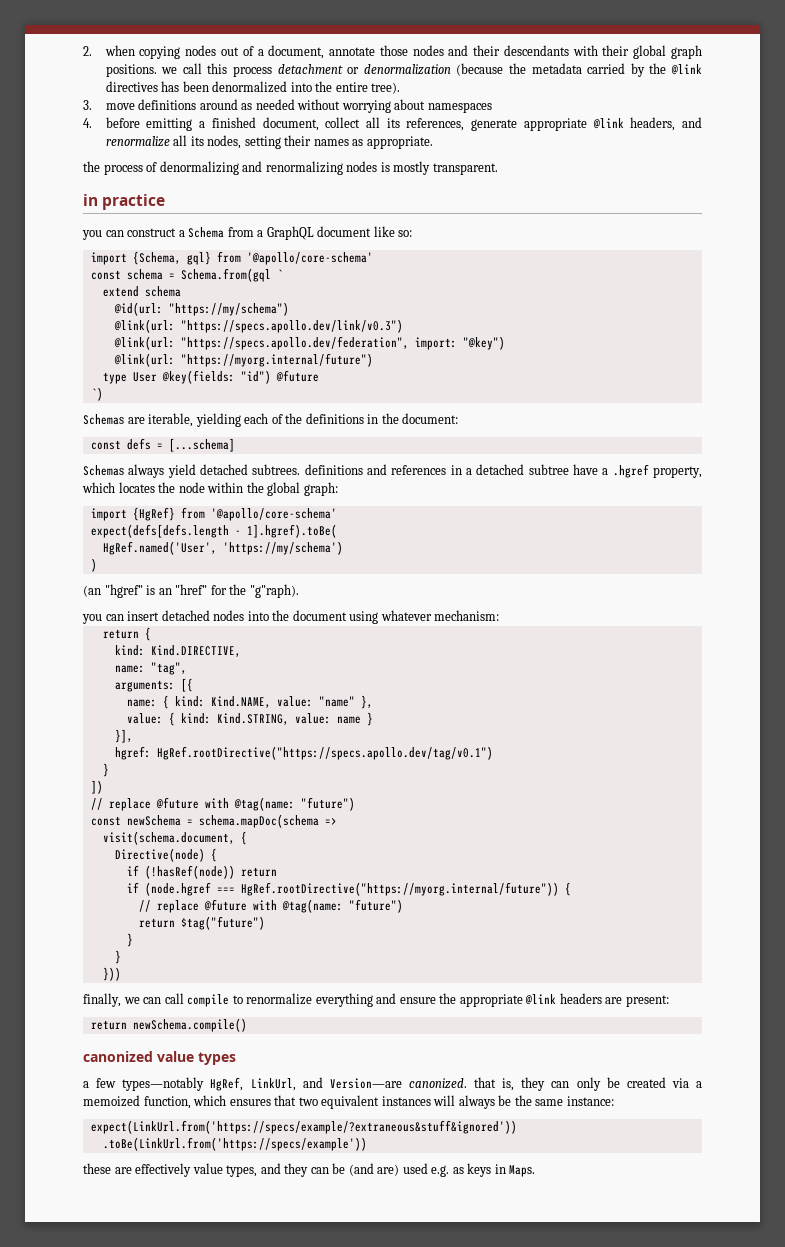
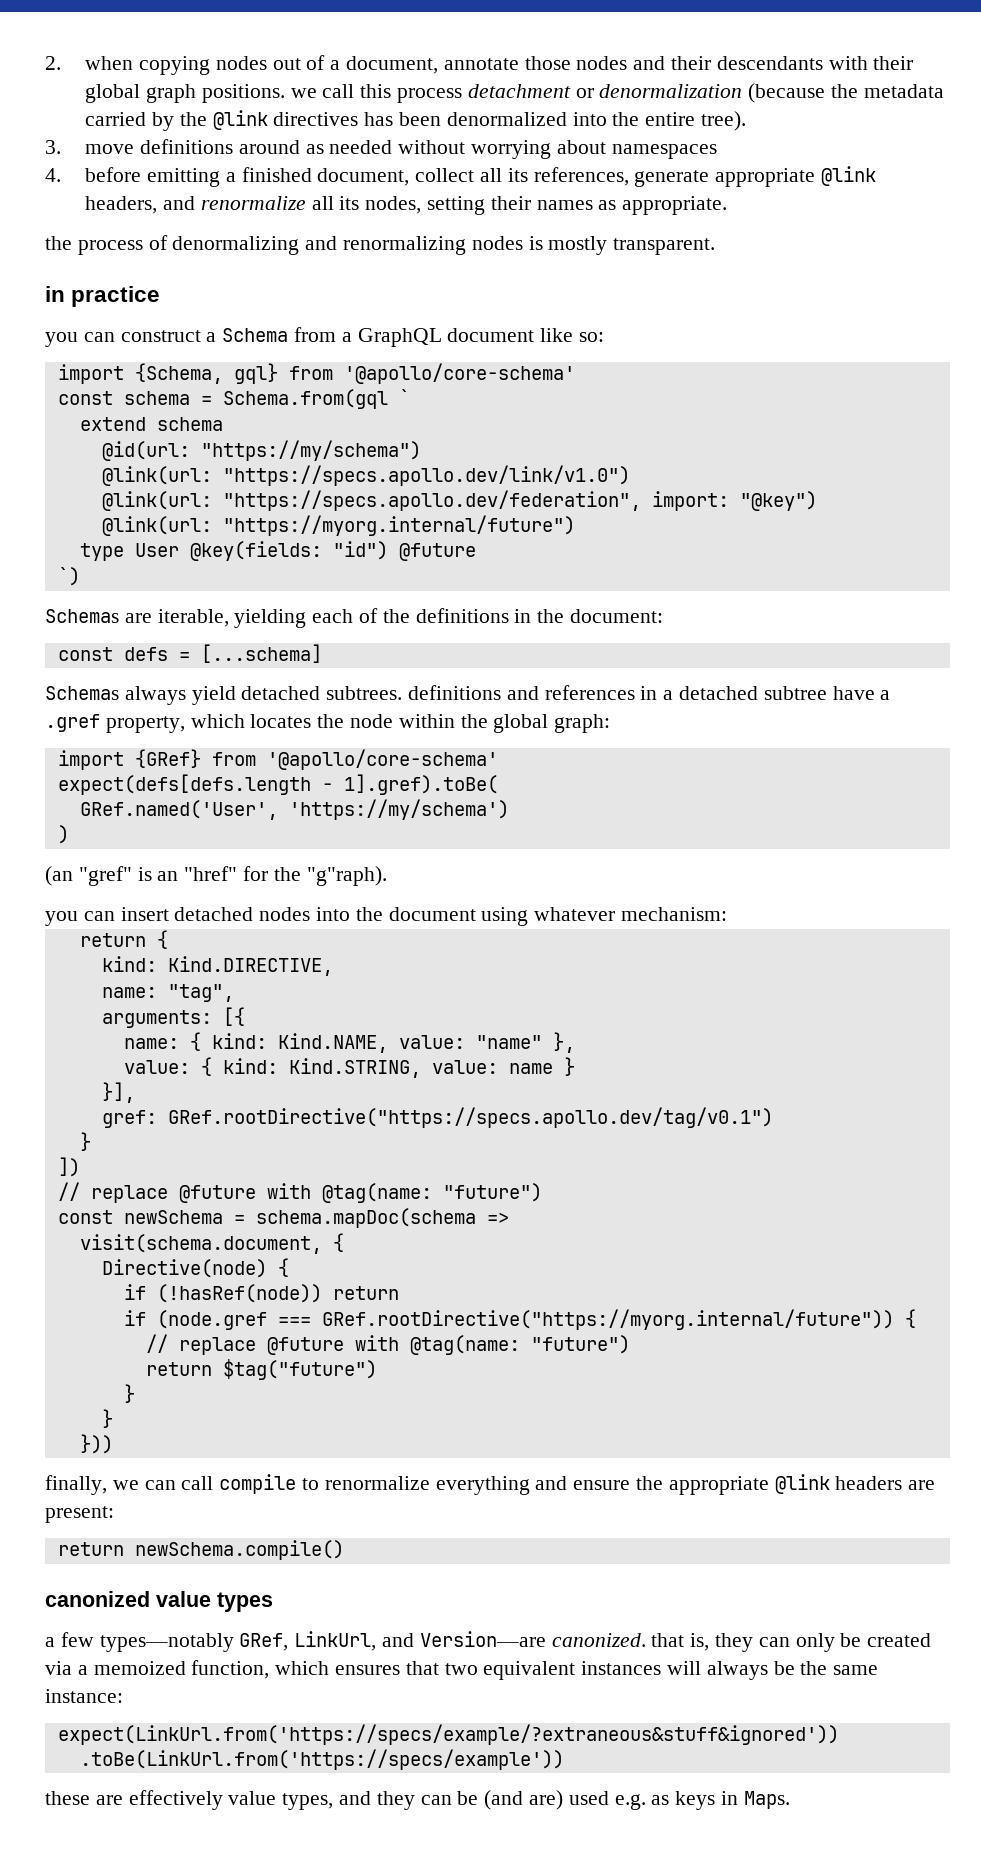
- @link(url: "https://specs.apollo.dev/link/v0.3")
+ @link(url: "https://specs.apollo.dev/link/v1.0")
- Schemas always yield detached subtrees. definitions and references in a detached subtree have a .hgref property, which locates the node within the global graph:
+ Schemas always yield detached subtrees. definitions and references in a detached subtree have a .gref property, which locates the node within the global graph:
- import {HgRef} from '@apollo/core-schema'
+ import {GRef} from '@apollo/core-schema'
- expect(defs[defs.length - 1].hgref).toBe(
- HgRef.named('User', 'https://my/schema')
+ expect(defs[defs.length - 1].gref).toBe(
+ GRef.named('User', 'https://my/schema')
- (an "hgref" is an "href" for the "g"raph).
+ (an "gref" is an "href" for the "g"raph).
- hgref: HgRef.rootDirective("https://specs.apollo.dev/tag/v0.1")
+ gref: GRef.rootDirective("https://specs.apollo.dev/tag/v0.1")
- if (node.hgref === HgRef.rootDirective("https://myorg.internal/future")) {
+ if (node.gref === GRef.rootDirective("https://myorg.internal/future")) {
- a few types—notably HgRef, LinkUrl, and Version—are canonized. that is, they can only be created via a memoized function, which ensures that two equivalent instances will always be the same instance:
+ a few types—notably GRef, LinkUrl, and Version—are canonized. that is, they can only be created via a memoized function, which ensures that two equivalent instances will always be the same instance:

